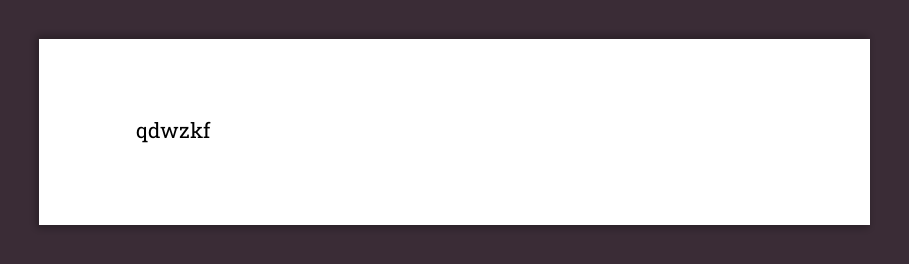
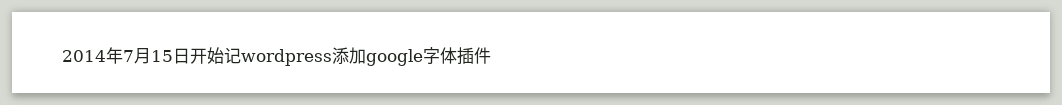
- qdwzkf
+ 2014年7月15日开始记wordpress添加google字体插件

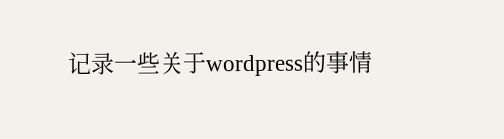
- 2014年7月15日开始记wordpress添加google字体插件
+ 记录一些关于wordpress的事情

